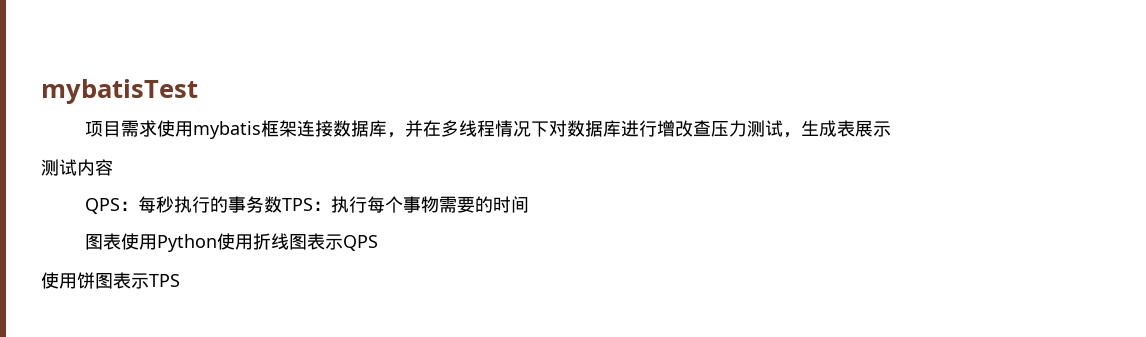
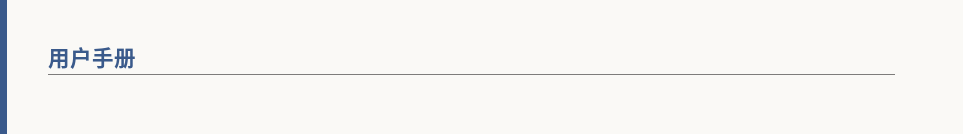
- mybatisTest
- 项目需求使用mybatis框架连接数据库，并在多线程情况下对数据库进行增改查压力测试，生成表展示
- 测试内容
- QPS：每秒执行的事务数TPS：执行每个事物需要的时间
- 图表使用Python使用折线图表示QPS
- 使用饼图表示TPS
+ 用户手册

